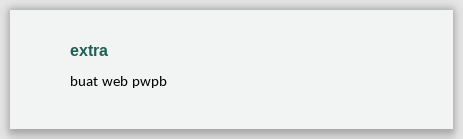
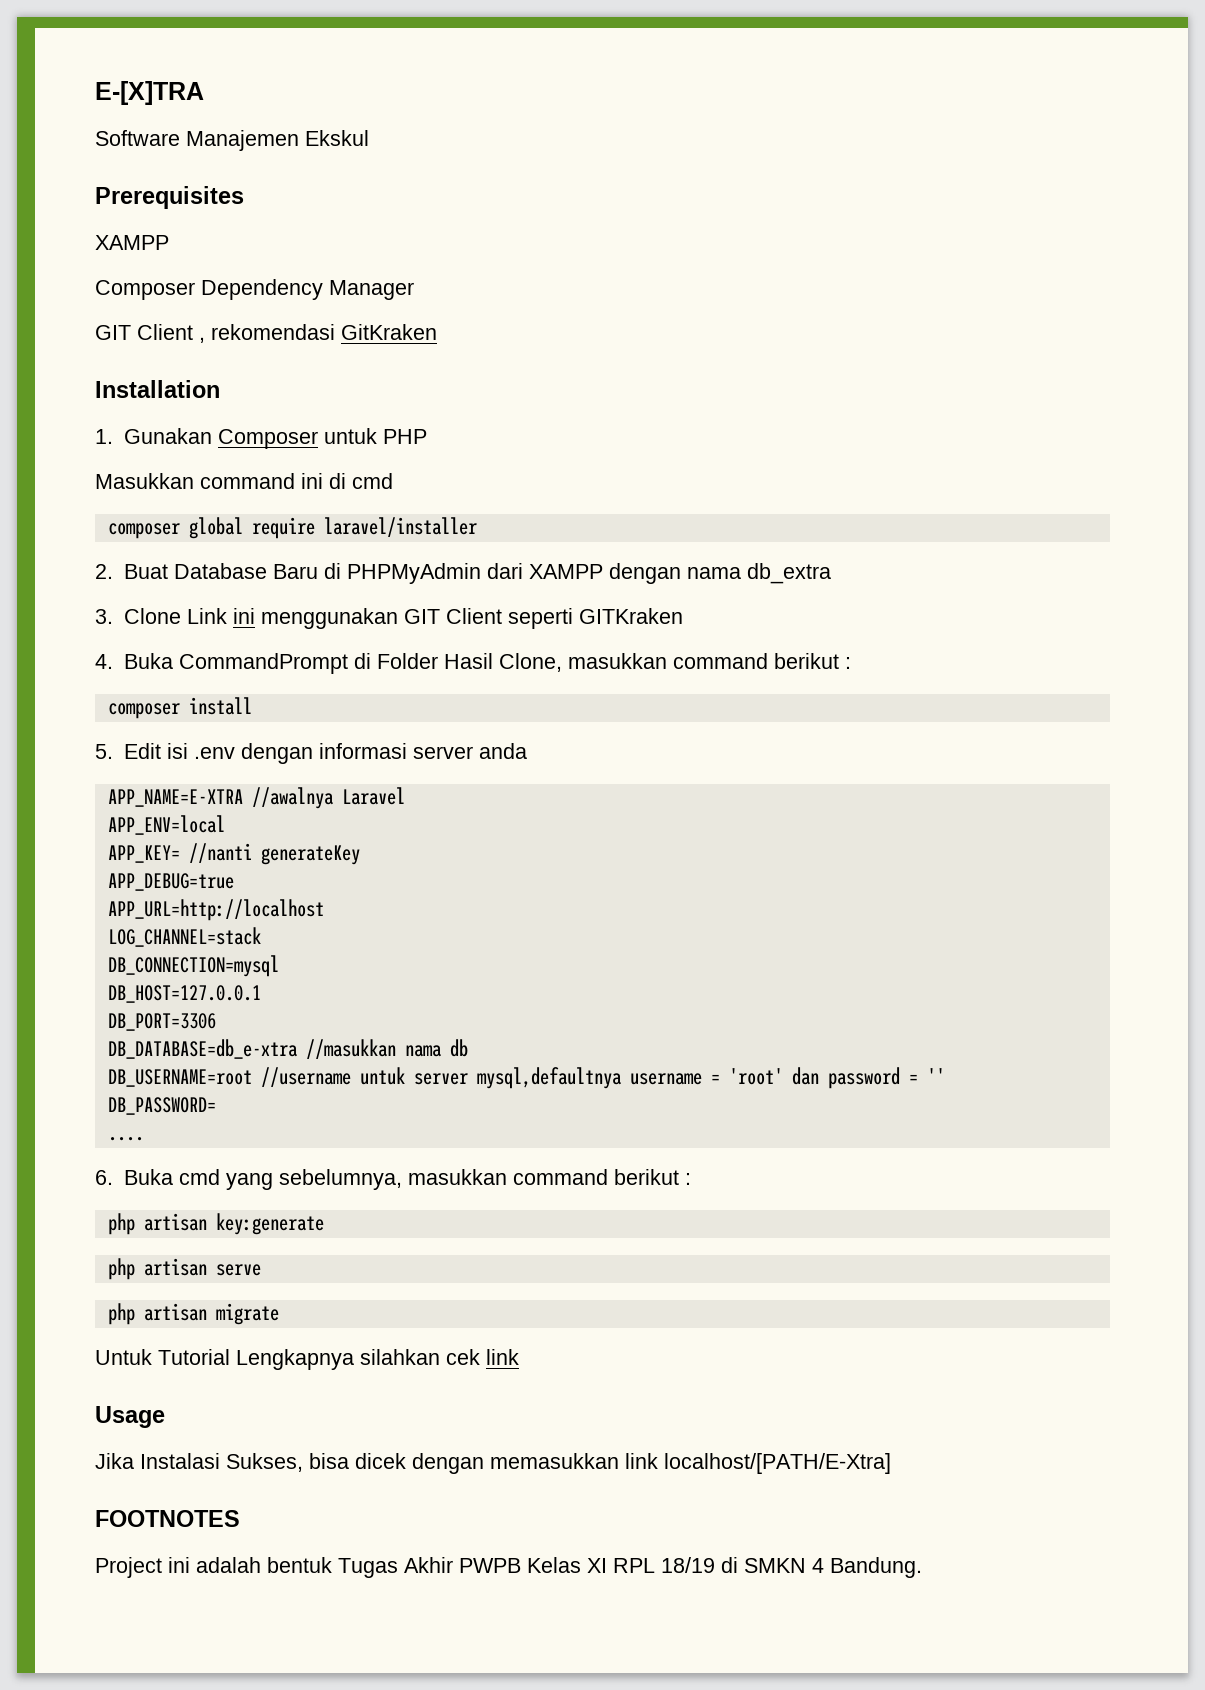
- extra
- buat web pwpb
+ E-[X]TRA
+ Software Manajemen Ekskul
+ Prerequisites
+ XAMPP
+ Composer Dependency Manager
+ GIT Client , rekomendasi GitKraken
+ Installation
+ 1. Gunakan Composer untuk PHP
+ Masukkan command ini di cmd
+ composer global require laravel/installer
+ 2. Buat Database Baru di PHPMyAdmin dari XAMPP dengan nama db_extra
+ 3. Clone Link ini menggunakan GIT Client seperti GITKraken
+ 4. Buka CommandPrompt di Folder Hasil Clone, masukkan command berikut :
+ composer install
+ 5. Edit isi .env dengan informasi server anda
+ APP_NAME=E-XTRA //awalnya Laravel
+ APP_ENV=local
+ APP_KEY= //nanti generateKey
+ APP_DEBUG=true
+ APP_URL=http://localhost
+ LOG_CHANNEL=stack
+ DB_CONNECTION=mysql
+ DB_HOST=127.0.0.1
+ DB_PORT=3306
+ DB_DATABASE=db_e-xtra //masukkan nama db
+ DB_USERNAME=root //username untuk server mysql,defaultnya username = 'root' dan password = ''
+ DB_PASSWORD=
+ ....
+ 6. Buka cmd yang sebelumnya, masukkan command berikut :
+ php artisan key:generate
+ php artisan serve
+ php artisan migrate
+ Untuk Tutorial Lengkapnya silahkan cek link
+ Usage
+ Jika Instalasi Sukses, bisa dicek dengan memasukkan link localhost/[PATH/E-Xtra]
+ FOOTNOTES
+ Project ini adalah bentuk Tugas Akhir PWPB Kelas XI RPL 18/19 di SMKN 4 Bandung.

